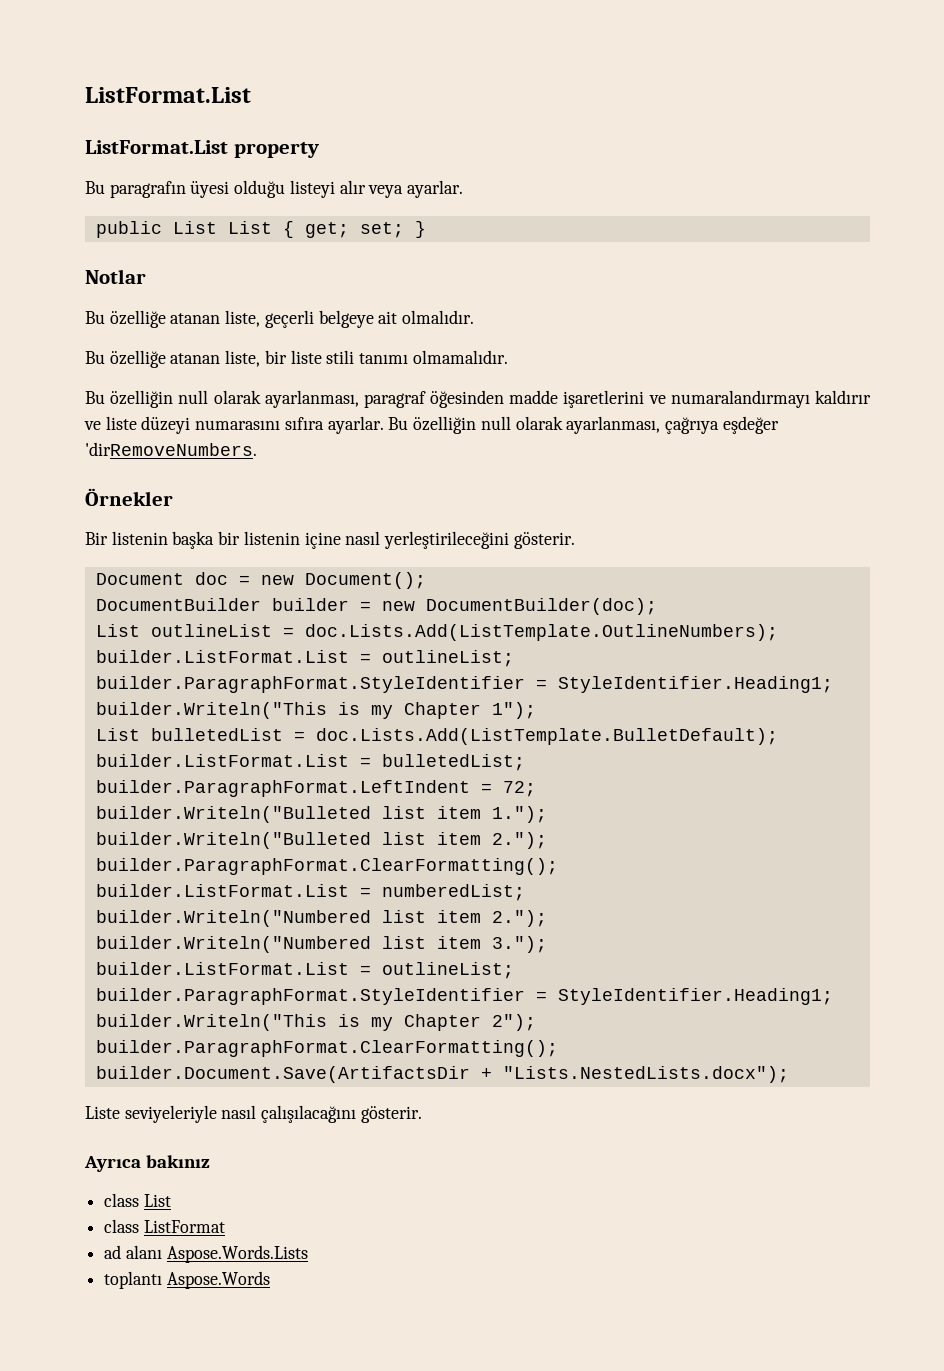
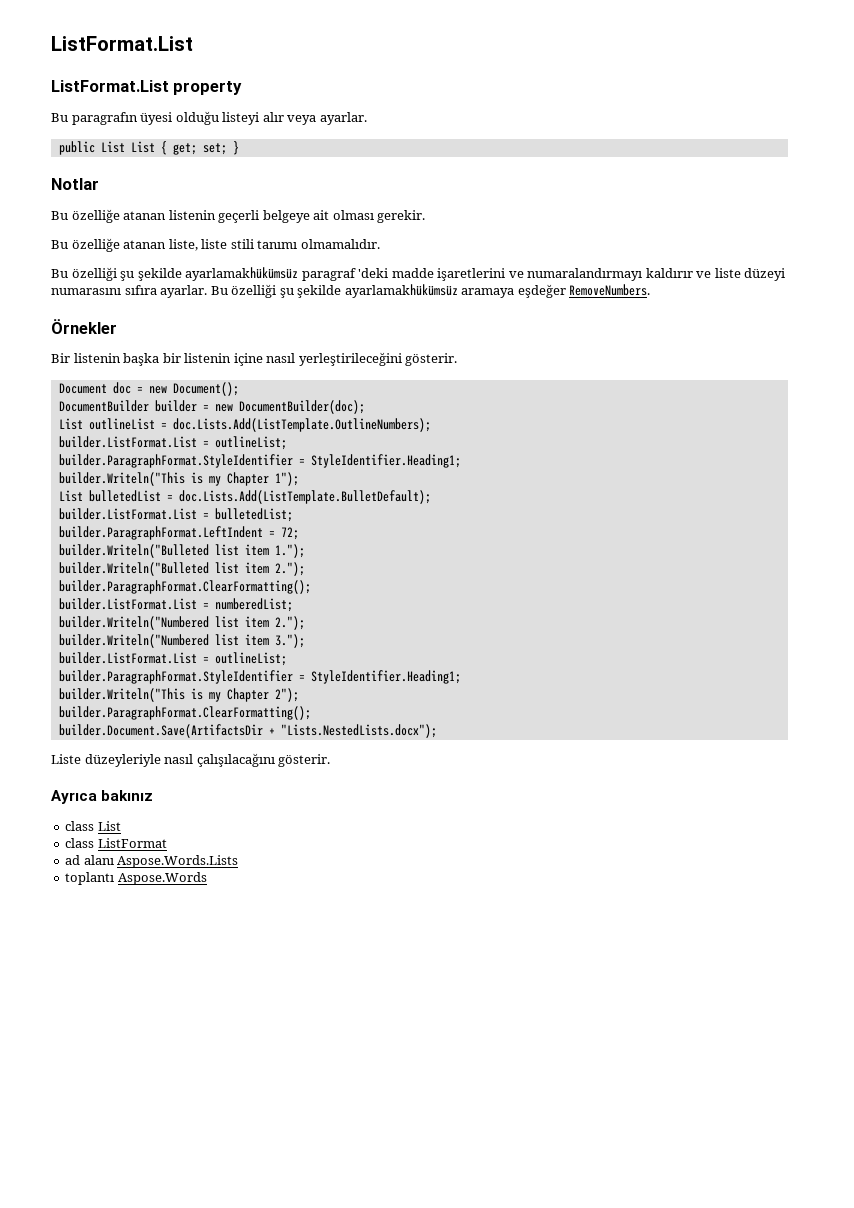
- Bu özelliğe atanan liste, geçerli belgeye ait olmalıdır.
- Bu özelliğe atanan liste, bir liste stili tanımı olmamalıdır.
+ Bu özelliğe atanan listenin geçerli belgeye ait olması gerekir.
+ Bu özelliğe atanan liste, liste stili tanımı olmamalıdır.
- Bu özelliğin null olarak ayarlanması, paragraf öğesinden madde işaretlerini ve numaralandırmayı kaldırır ve liste düzeyi numarasını sıfıra ayarlar.
+ Bu özelliği şu şekilde ayarlamakhükümsüz paragraf 'deki madde işaretlerini ve numaralandırmayı kaldırır ve liste düzeyi numarasını sıfıra ayarlar.
- Bu özelliğin null olarak ayarlanması, çağrıya eşdeğer 'dirRemoveNumbers.
+ Bu özelliği şu şekilde ayarlamakhükümsüz aramaya eşdeğer RemoveNumbers.
- Liste seviyeleriyle nasıl çalışılacağını gösterir.
+ Liste düzeyleriyle nasıl çalışılacağını gösterir.

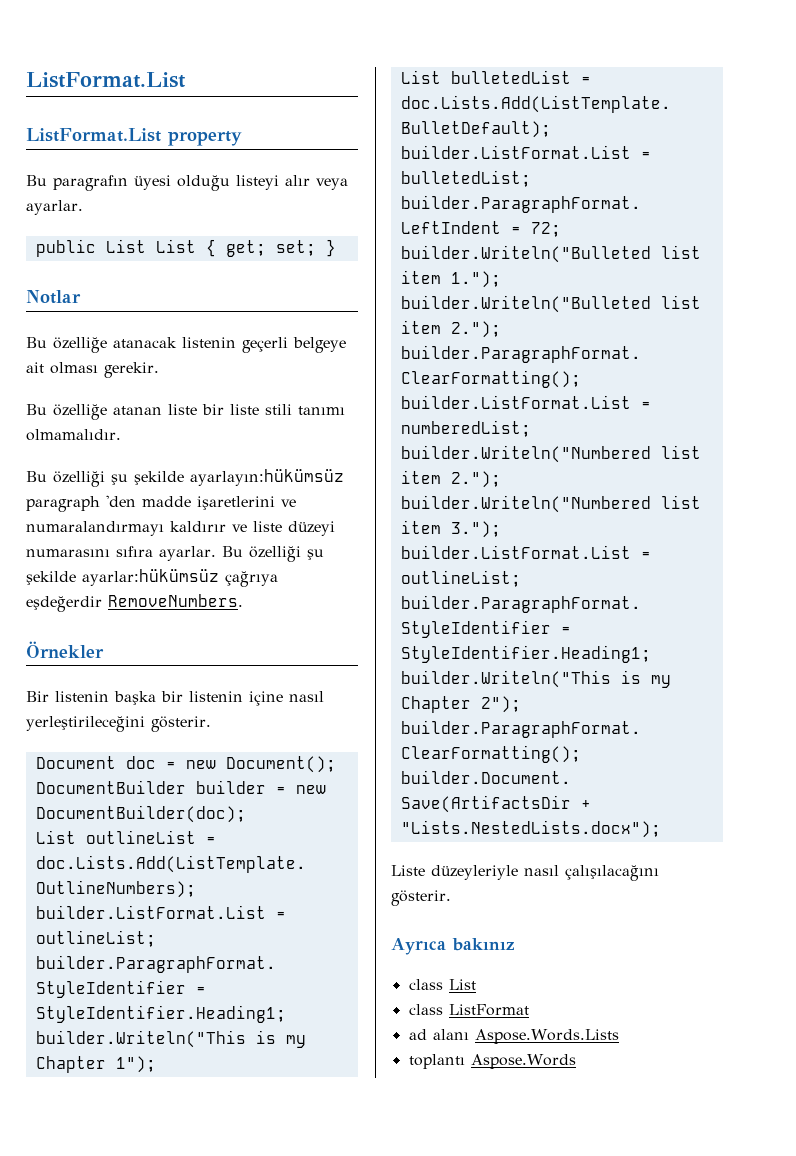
- Bu özelliğe atanan listenin geçerli belgeye ait olması gerekir.
+ Bu özelliğe atanacak listenin geçerli belgeye ait olması gerekir.
- Bu özelliğe atanan liste, liste stili tanımı olmamalıdır.
+ Bu özelliğe atanan liste bir liste stili tanımı olmamalıdır.
- Bu özelliği şu şekilde ayarlamakhükümsüz paragraf 'deki madde işaretlerini ve numaralandırmayı kaldırır ve liste düzeyi numarasını sıfıra ayarlar.
+ Bu özelliği şu şekilde ayarlayın:hükümsüz paragraph 'den madde işaretlerini ve numaralandırmayı kaldırır ve liste düzeyi numarasını sıfıra ayarlar.
- Bu özelliği şu şekilde ayarlamakhükümsüz aramaya eşdeğer RemoveNumbers.
+ Bu özelliği şu şekilde ayarlar:hükümsüz çağrıya eşdeğerdir RemoveNumbers.

